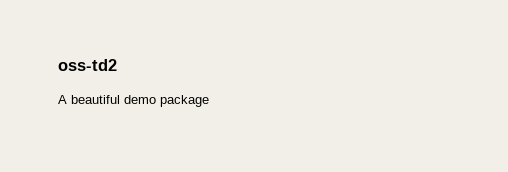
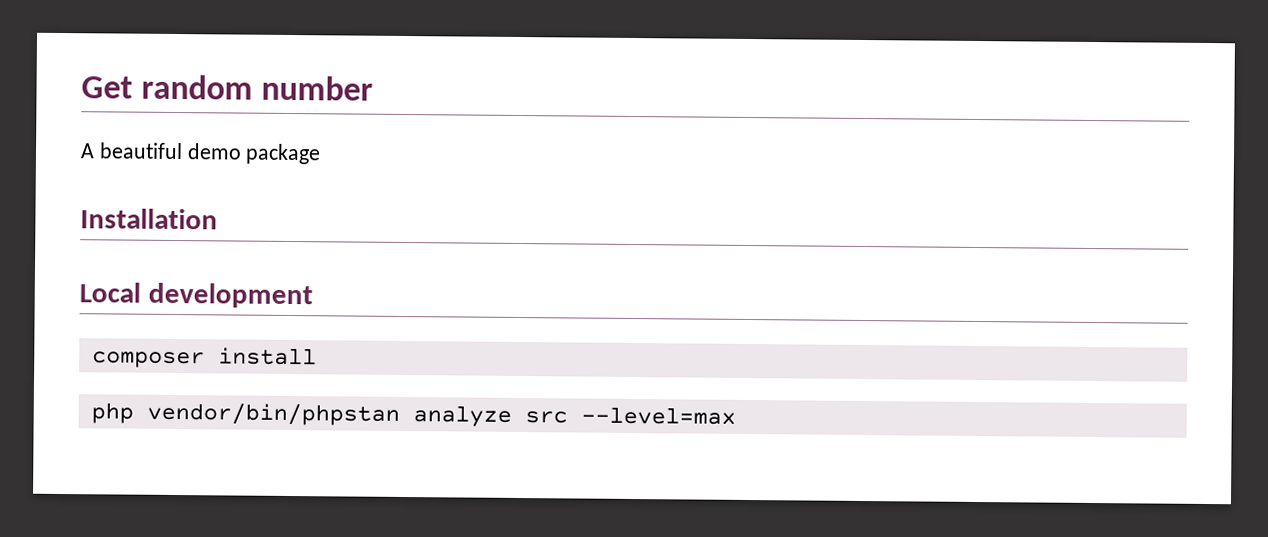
- oss-td2
+ Get random number
+ Installation
+ Local development
+ composer install
+ php vendor/bin/phpstan analyze src --level=max

